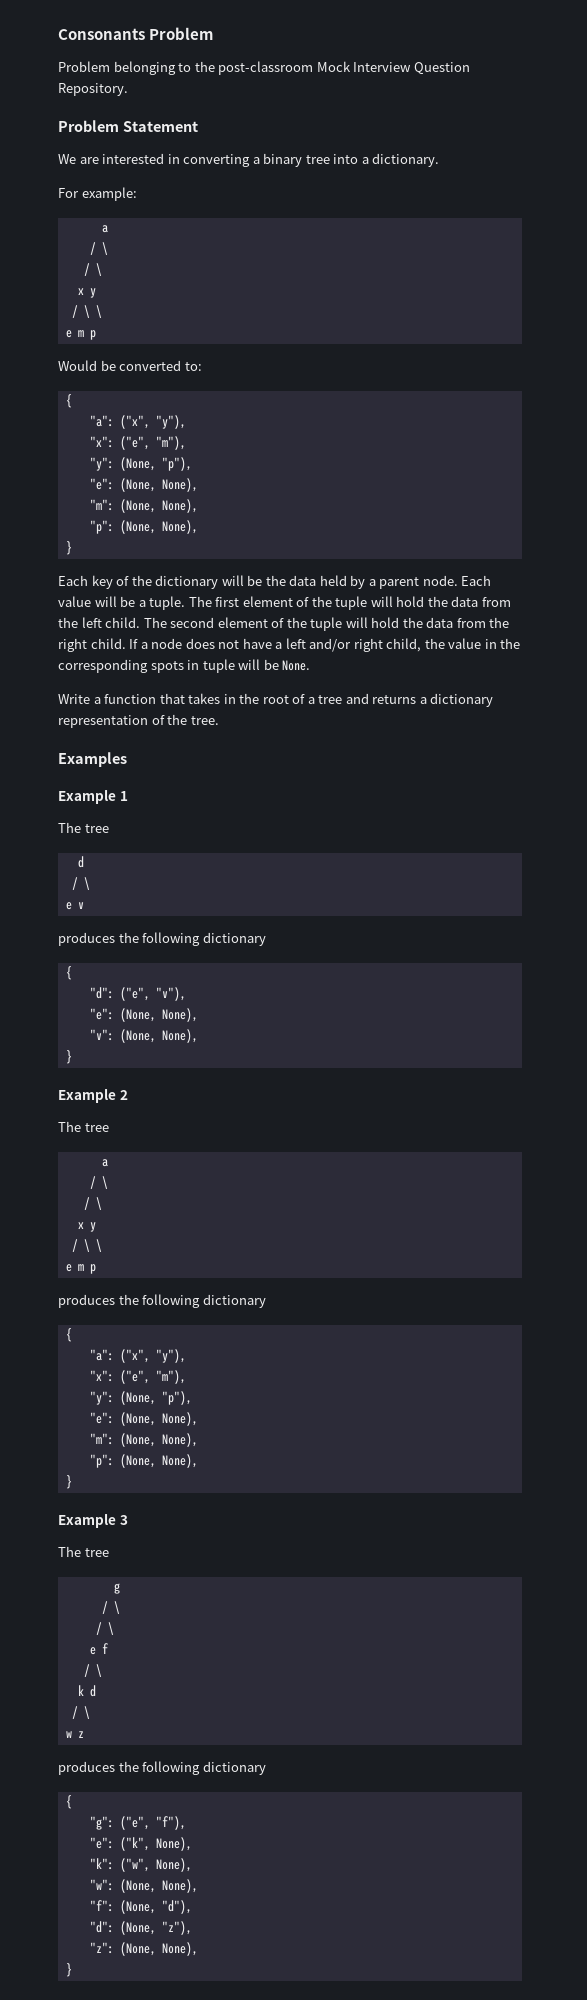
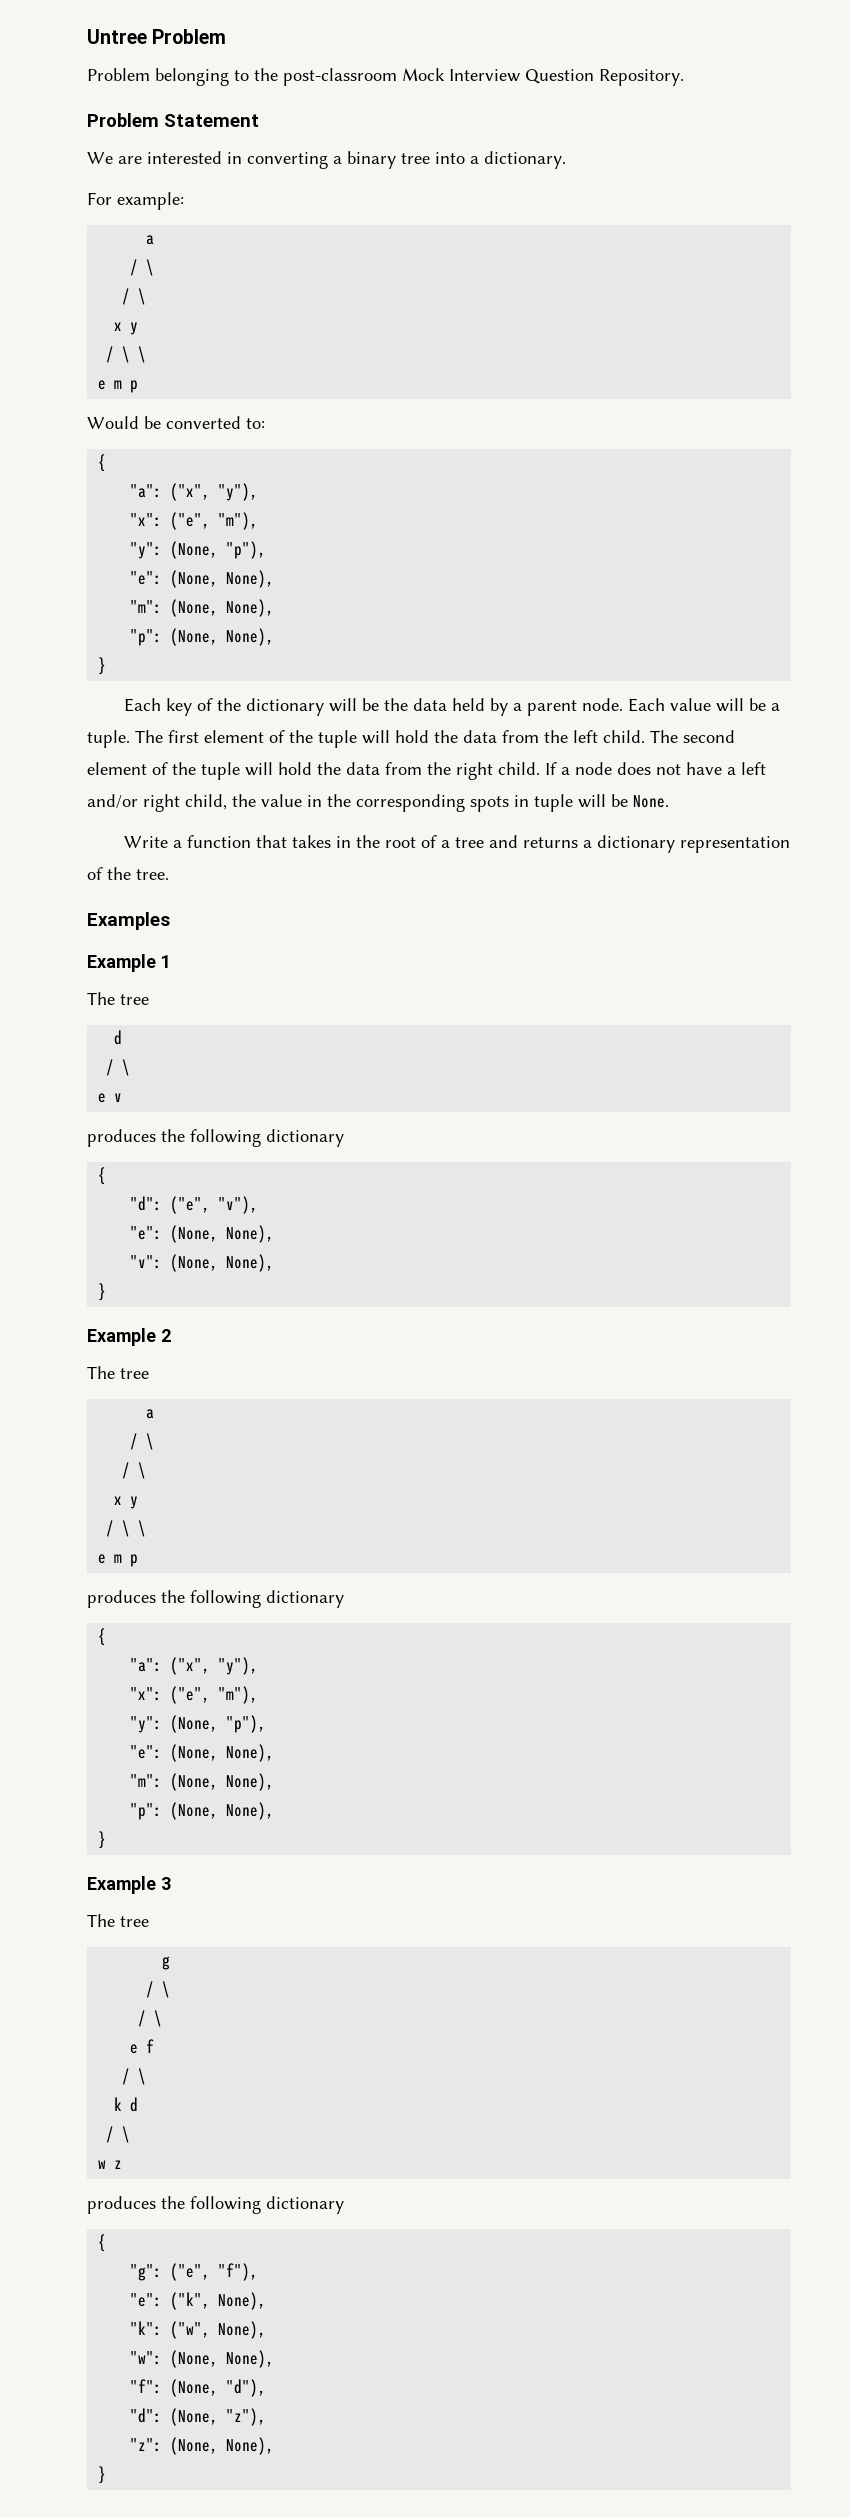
- Consonants Problem
+ Untree Problem

